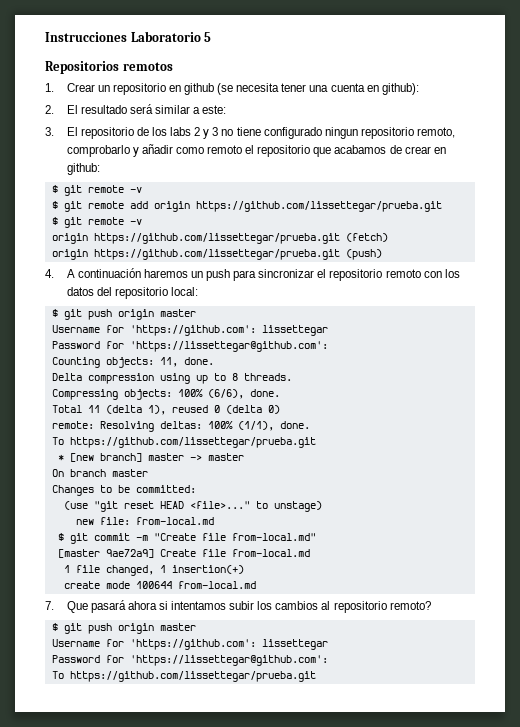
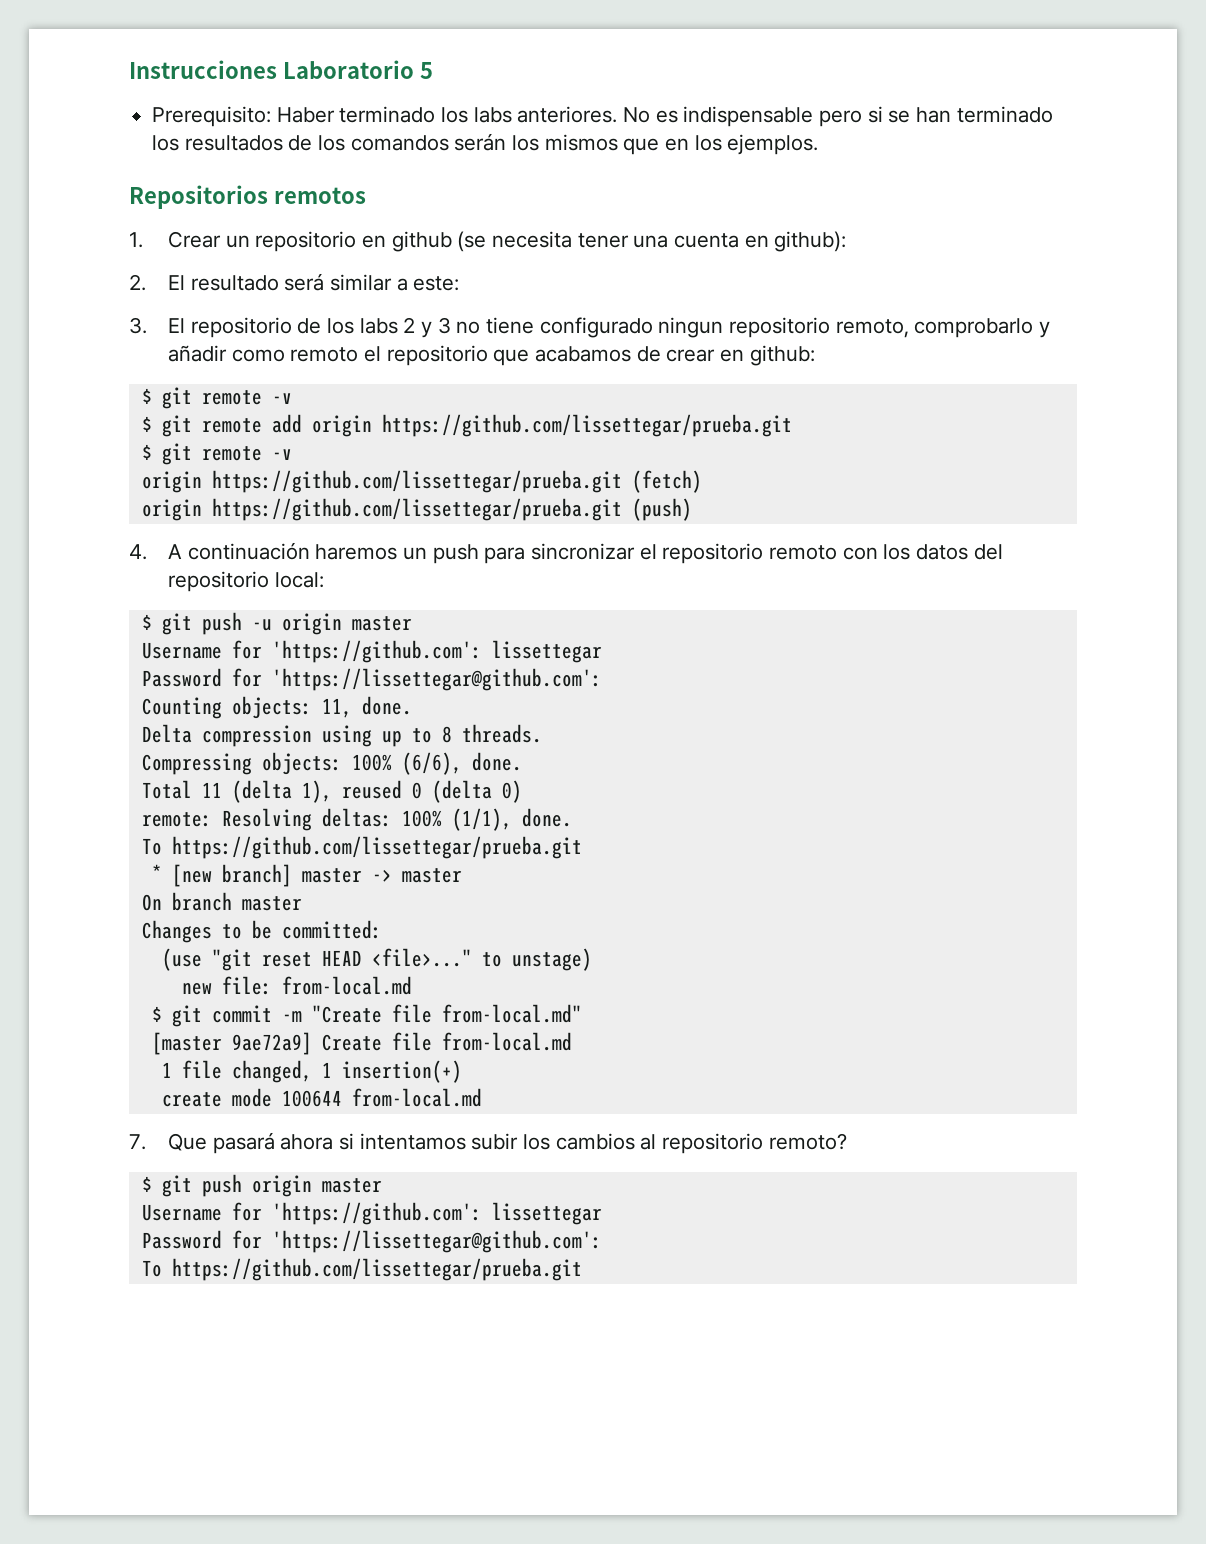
+ Prerequisito: Haber terminado los labs anteriores. No es indispensable pero si se han terminado los resultados de los comandos serán los mismos que en los ejemplos.
  4. A continuación haremos un push para sincronizar el repositorio remoto con los datos del repositorio local:
- $ git push origin master
+ $ git push -u origin master

